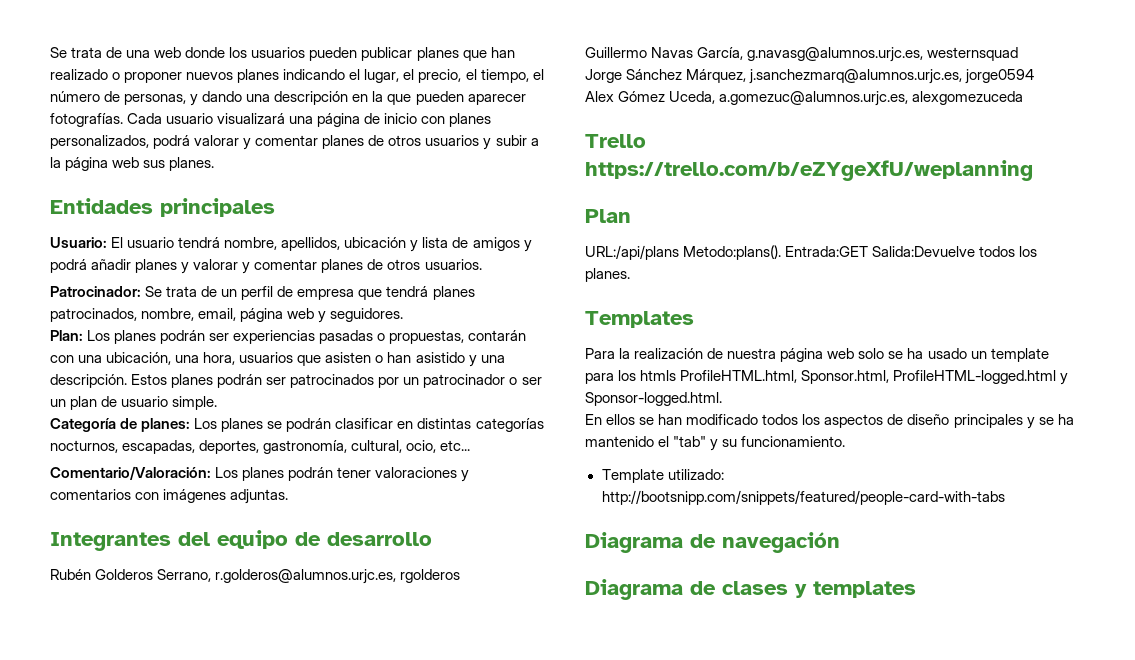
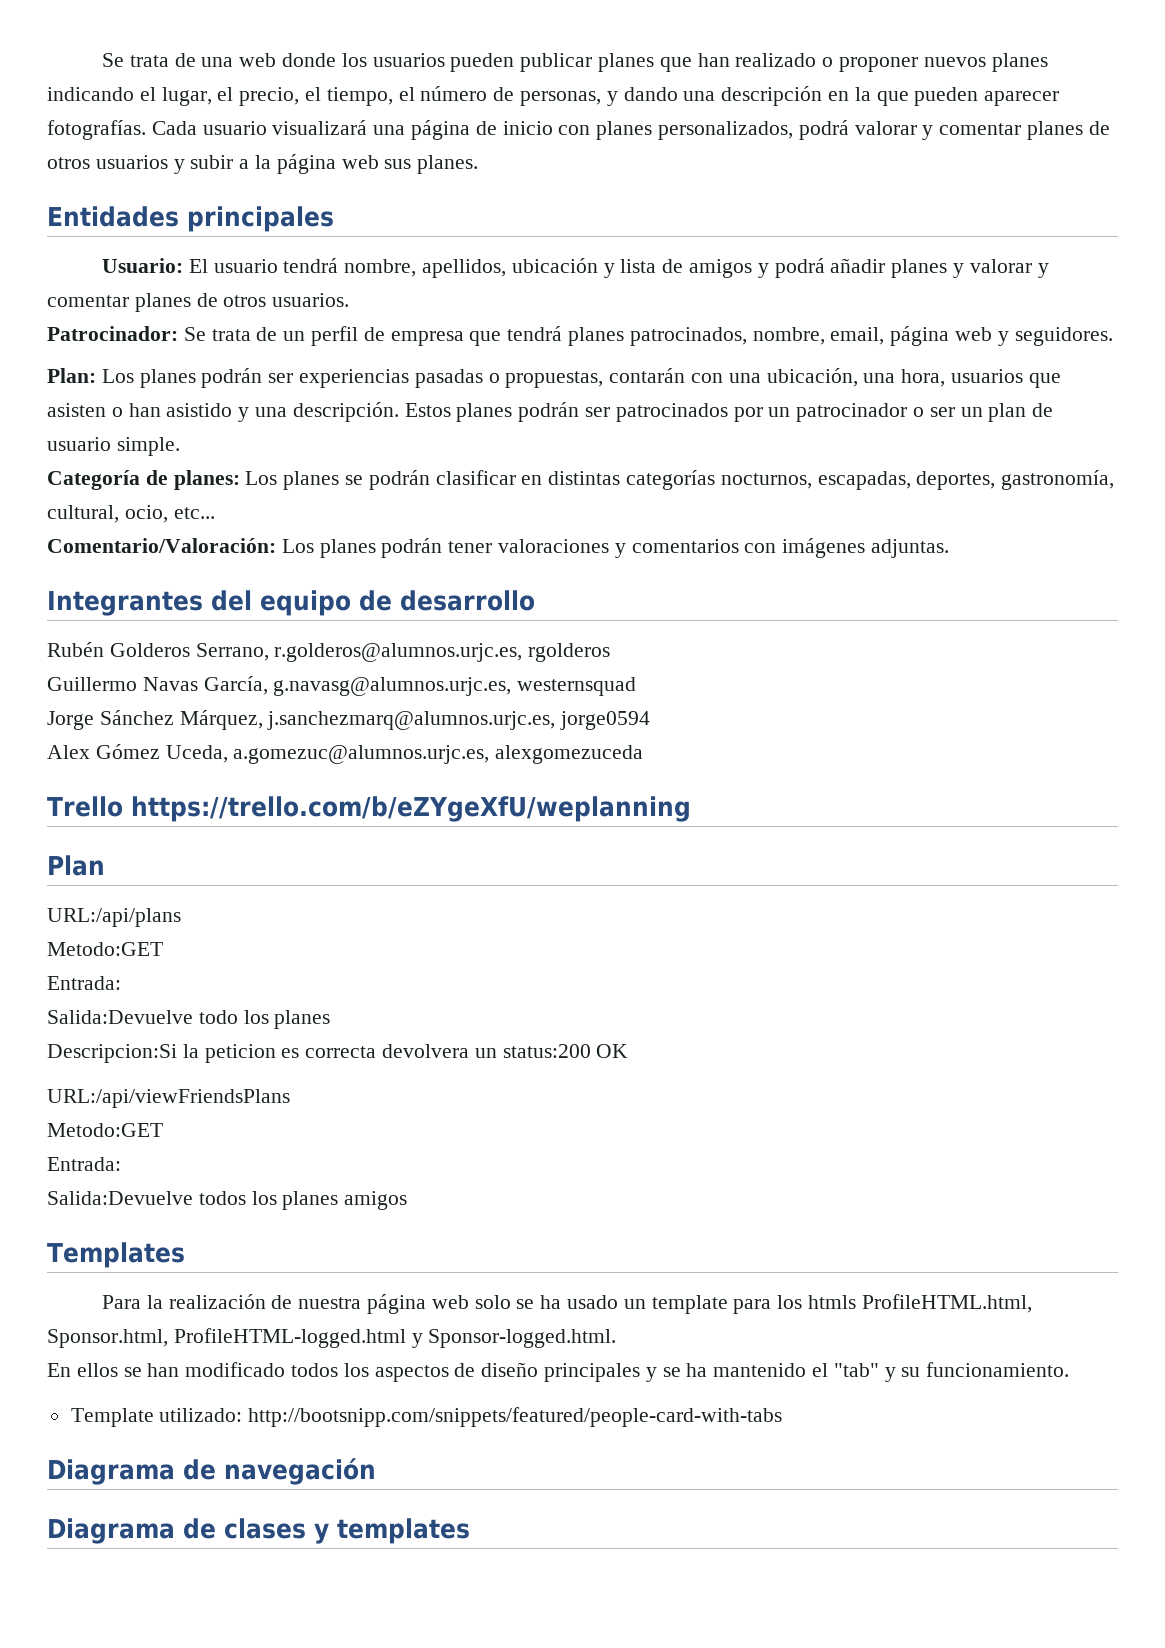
- URL:/api/plans Metodo:plans(). Entrada:GET Salida:Devuelve todos los planes.
+ URL:/api/plans
+ Metodo:GET
+ Entrada:
+ Salida:Devuelve todo los planes
+ Descripcion:Si la peticion es correcta devolvera un status:200 OK
+ URL:/api/viewFriendsPlans
+ Metodo:GET
+ Entrada:
+ Salida:Devuelve todos los planes amigos

